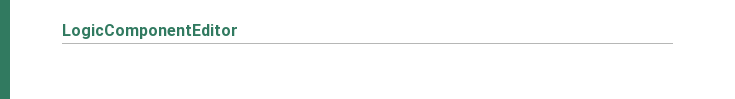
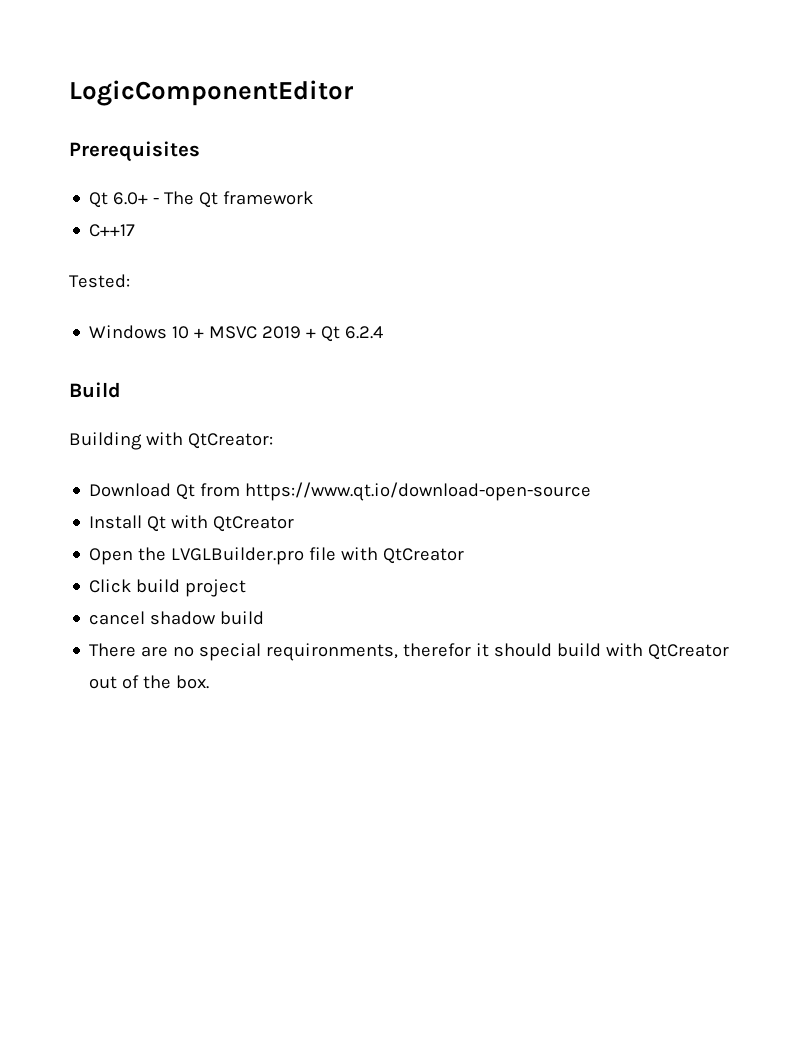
+ Prerequisites
+ Qt 6.0+ - The Qt framework
+ C++17
+ Tested:
+ Windows 10 + MSVC 2019 + Qt 6.2.4
+ Build
+ Building with QtCreator:
+ Download Qt from https://www.qt.io/download-open-source
+ Install Qt with QtCreator
+ Open the LVGLBuilder.pro file with QtCreator
+ Click build project
+ cancel shadow build
+ There are no special requironments, therefor it should build with QtCreator out of the box.

